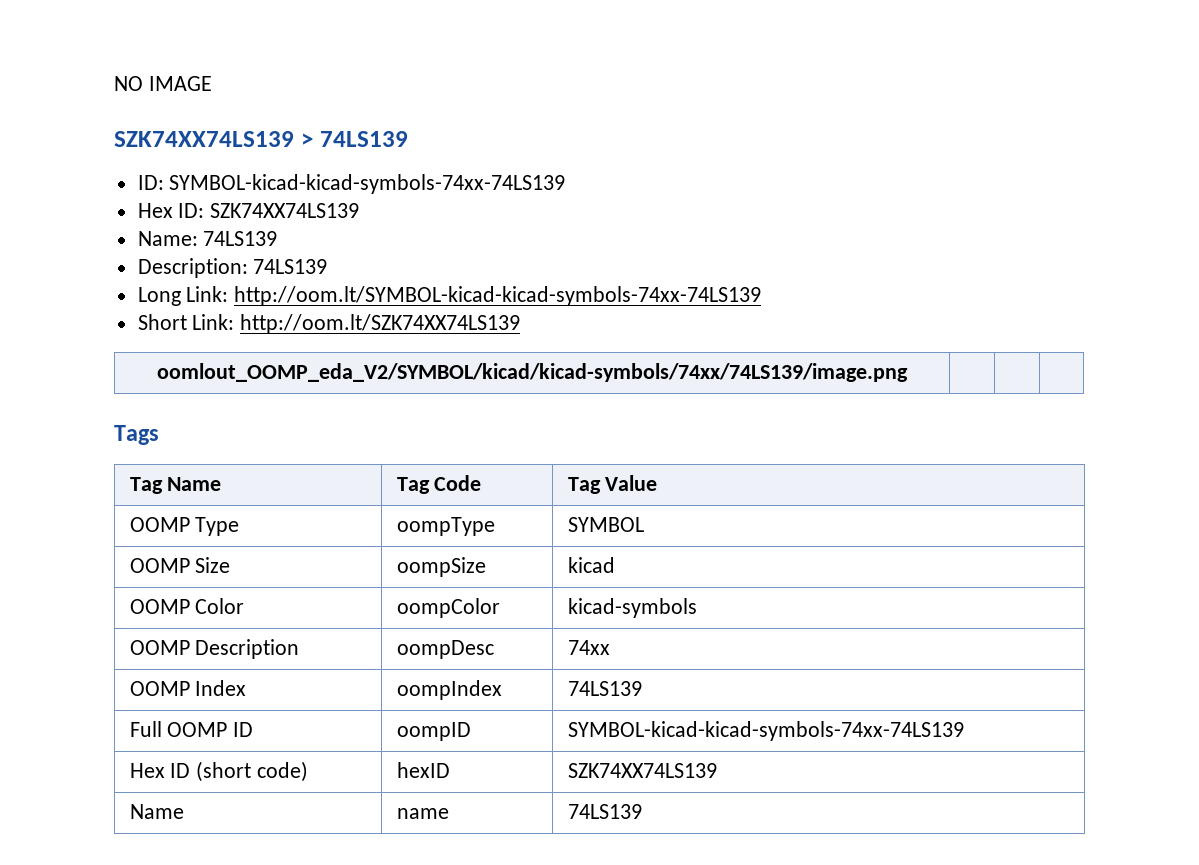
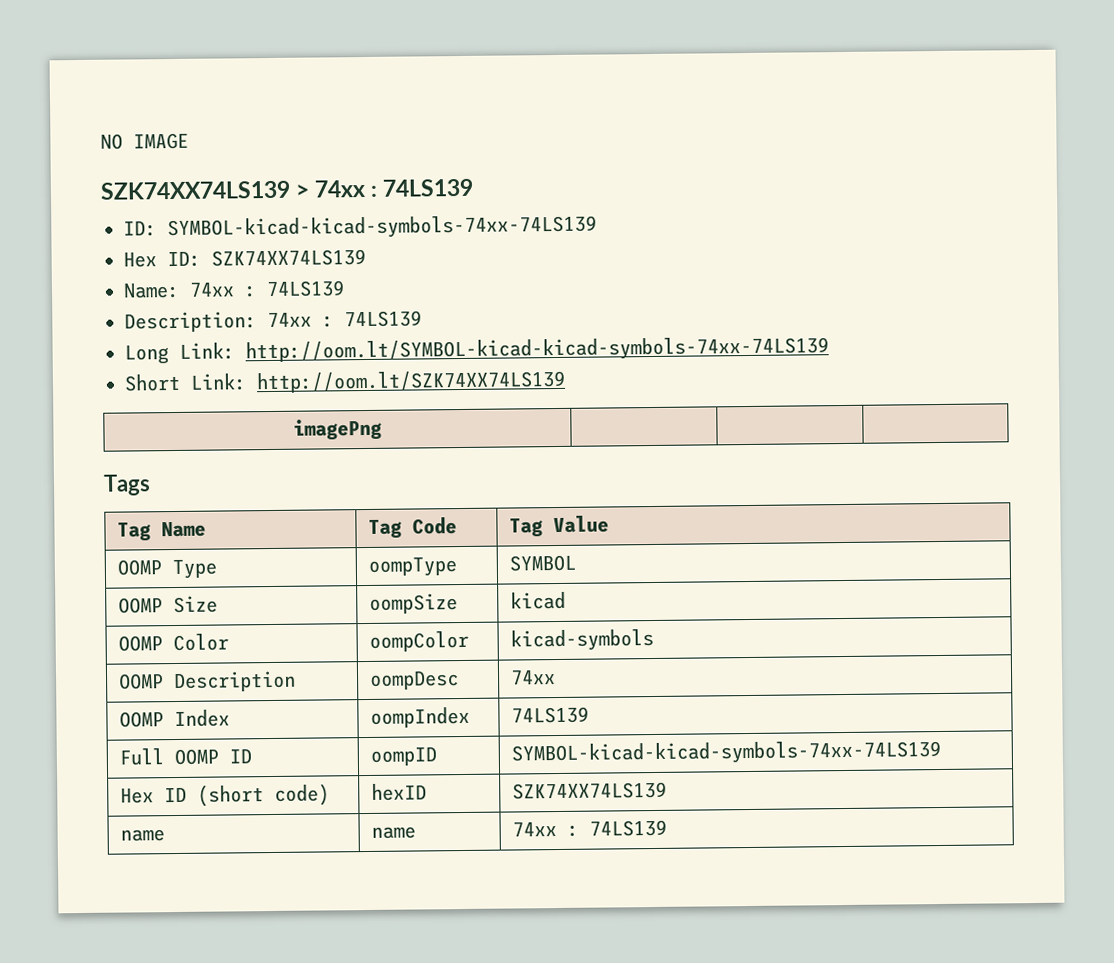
- SZK74XX74LS139 > 74LS139
+ SZK74XX74LS139 > 74xx : 74LS139
- Name: 74LS139
+ Name: 74xx : 74LS139
- Description: 74LS139
+ Description: 74xx : 74LS139
- oomlout_OOMP_eda_V2/SYMBOL/kicad/kicad-symbols/74xx/74LS139/image.png | | |
+ imagePng | | |
- Name | name | 74LS139
+ name | name | 74xx : 74LS139

